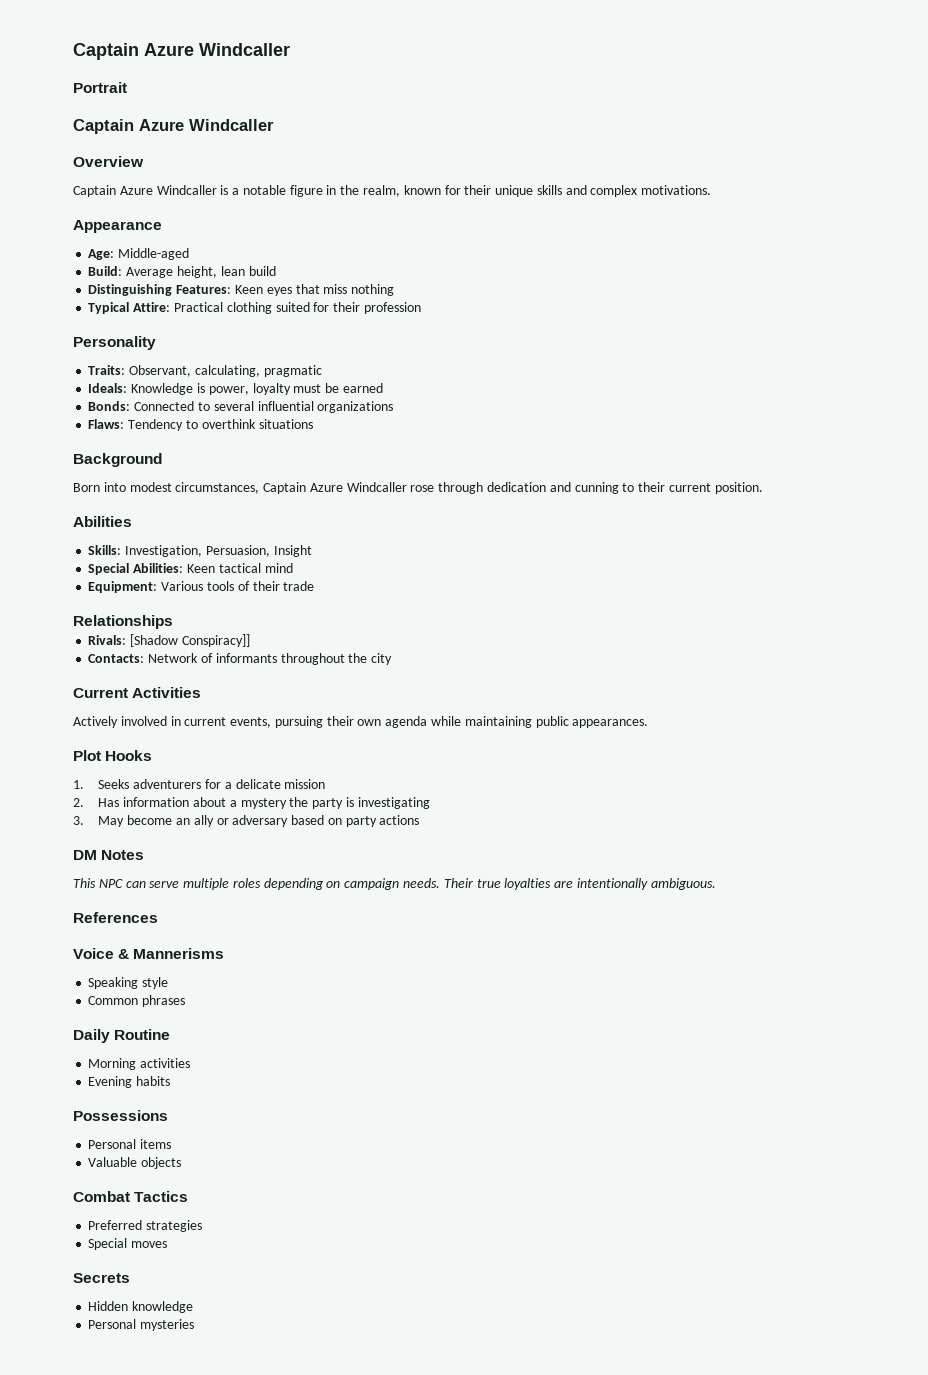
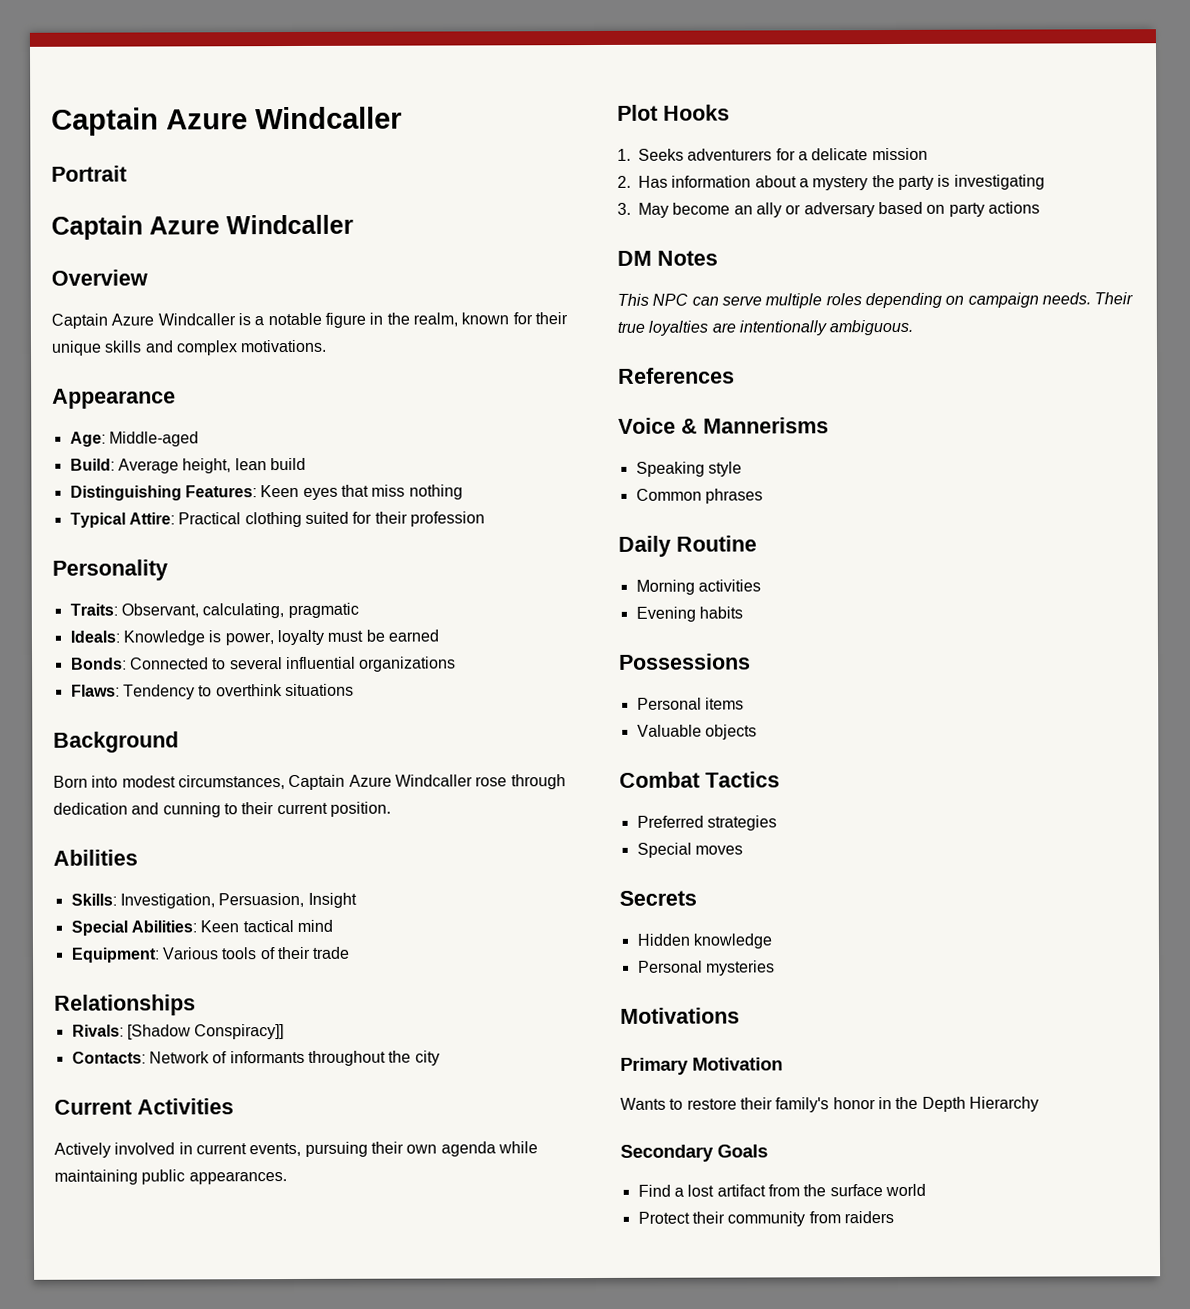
+ Motivations
+ Primary Motivation
+ Wants to restore their family's honor in the Depth Hierarchy
+ Secondary Goals
+ Find a lost artifact from the surface world
+ Protect their community from raiders

